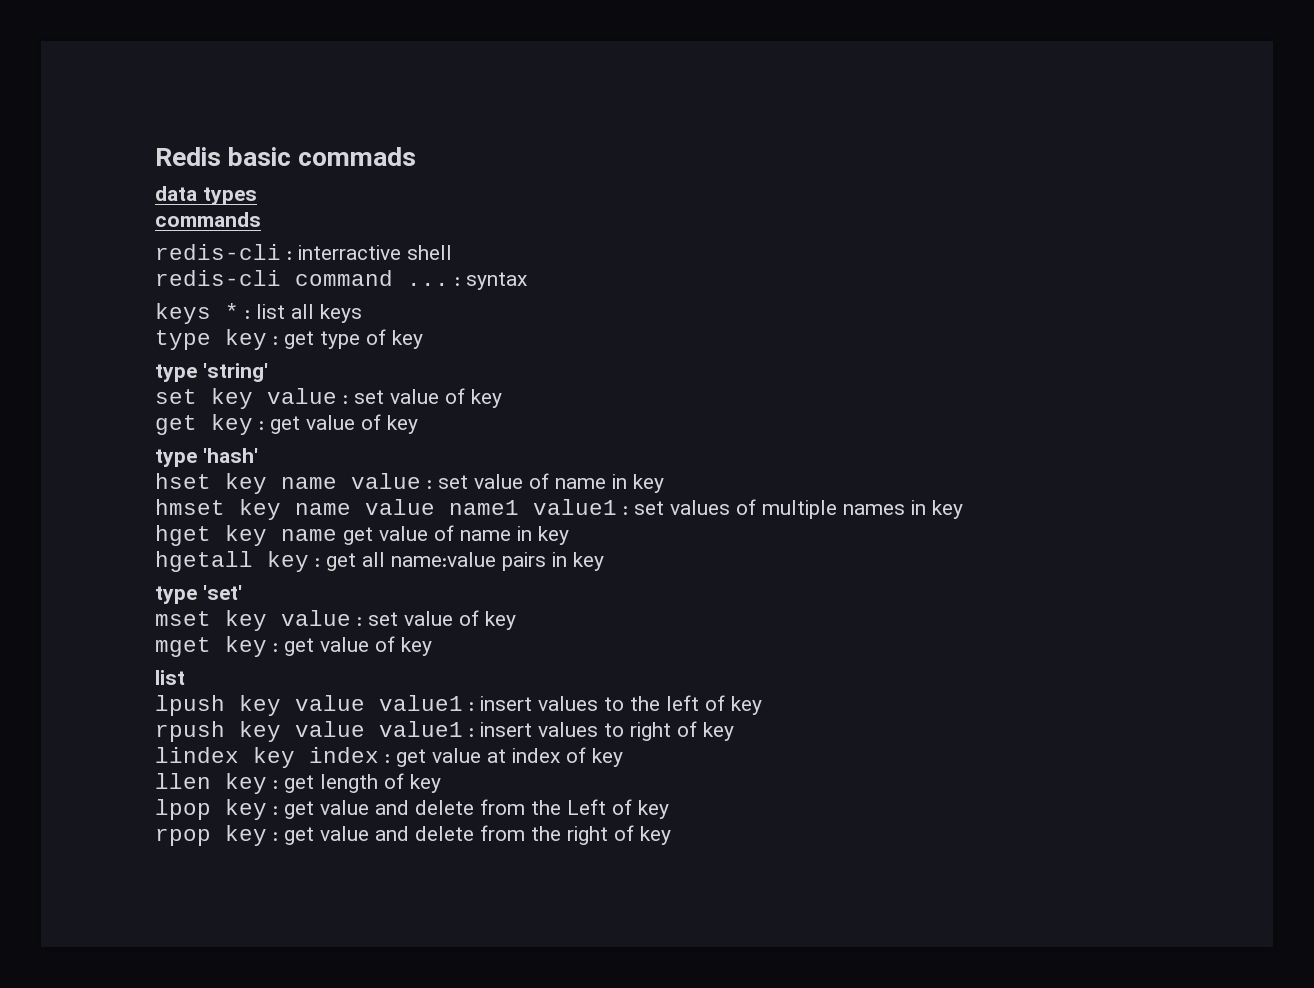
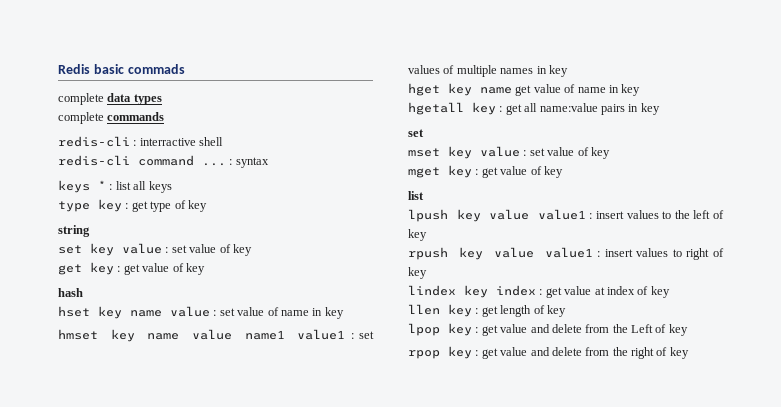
- data types
+ complete data types
- commands
+ complete commands
- type 'string'
+ string
- type 'hash'
+ hash
  hgetall key : get all name:value pairs in key
- type 'set'
+ set

